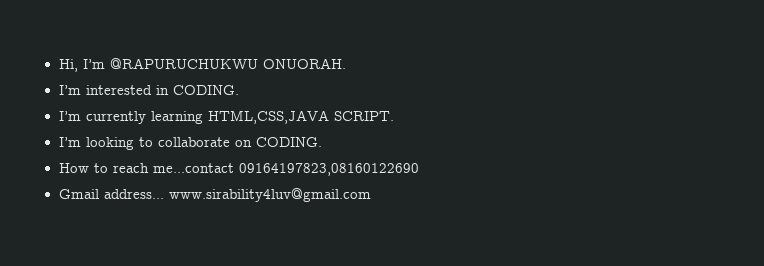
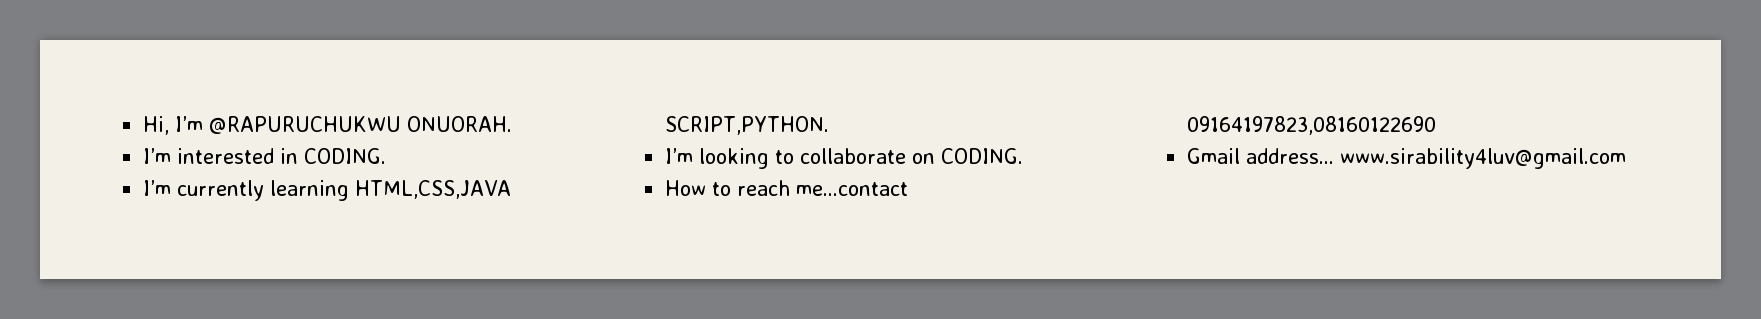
- I’m currently learning HTML,CSS,JAVA SCRIPT.
+ I’m currently learning HTML,CSS,JAVA SCRIPT,PYTHON.

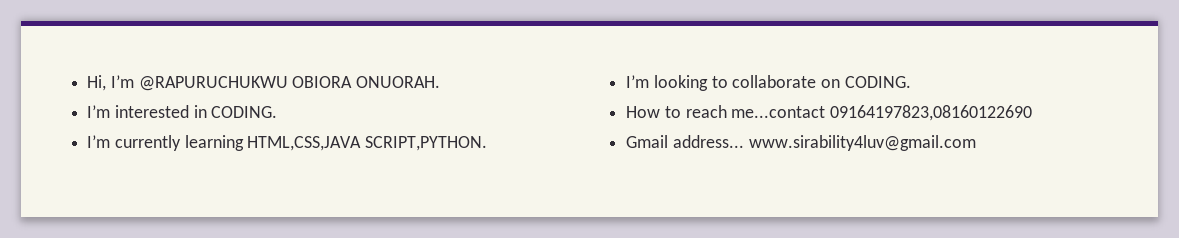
- Hi, I’m @RAPURUCHUKWU ONUORAH.
+ Hi, I’m @RAPURUCHUKWU OBIORA ONUORAH.

